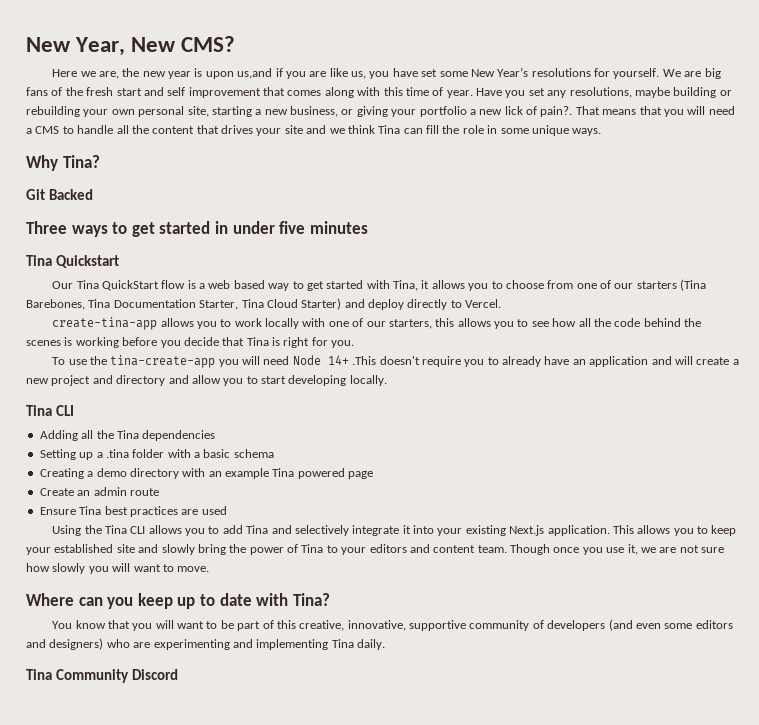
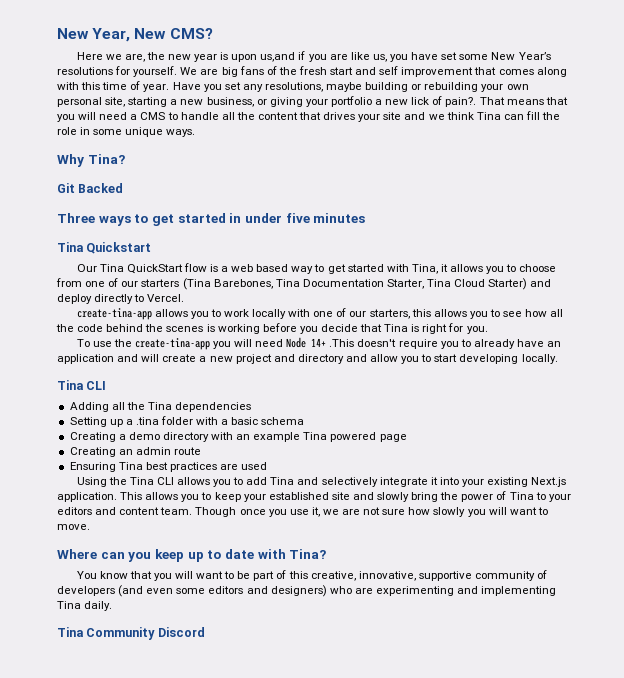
- To use the tina-create-app you will need Node 14+ .This doesn't require you to already have an application and will create a new project and directory and allow you to start developing locally.
+ To use the create-tina-app you will need Node 14+ .This doesn't require you to already have an application and will create a new project and directory and allow you to start developing locally.
- Create an admin route
+ Creating an admin route
- Ensure Tina best practices are used
+ Ensuring Tina best practices are used

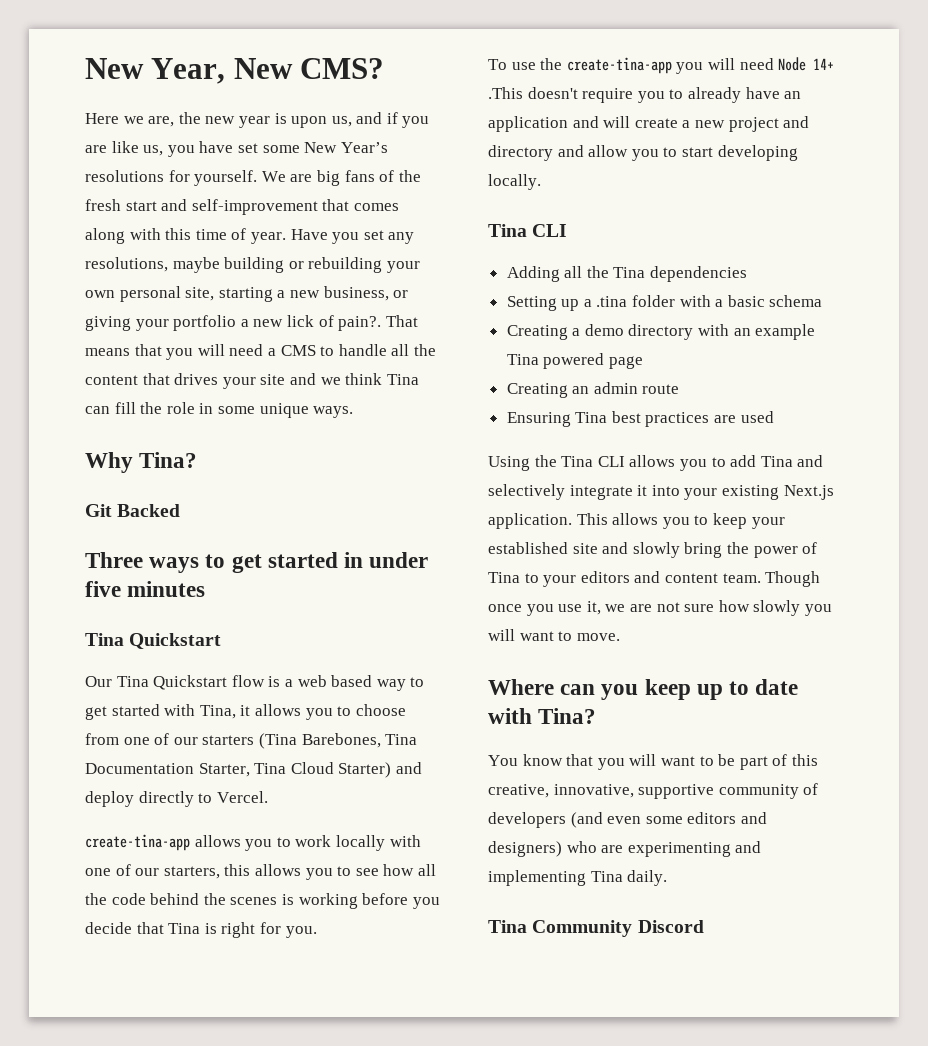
- Here we are, the new year is upon us,and if you are like us, you have set some New Year’s resolutions for yourself.
+ Here we are, the new year is upon us, and if you are like us, you have set some New Year’s resolutions for yourself.
- We are big fans of the fresh start and self improvement that comes along with this time of year.
+ We are big fans of the fresh start and self-improvement that comes along with this time of year.
- Our Tina QuickStart flow is a web based way to get started with Tina, it allows you to choose from one of our starters (Tina Barebones, Tina Documentation Starter, Tina Cloud Starter) and deploy directly to Vercel.
+ Our Tina Quickstart flow is a web based way to get started with Tina, it allows you to choose from one of our starters (Tina Barebones, Tina Documentation Starter, Tina Cloud Starter) and deploy directly to Vercel.

